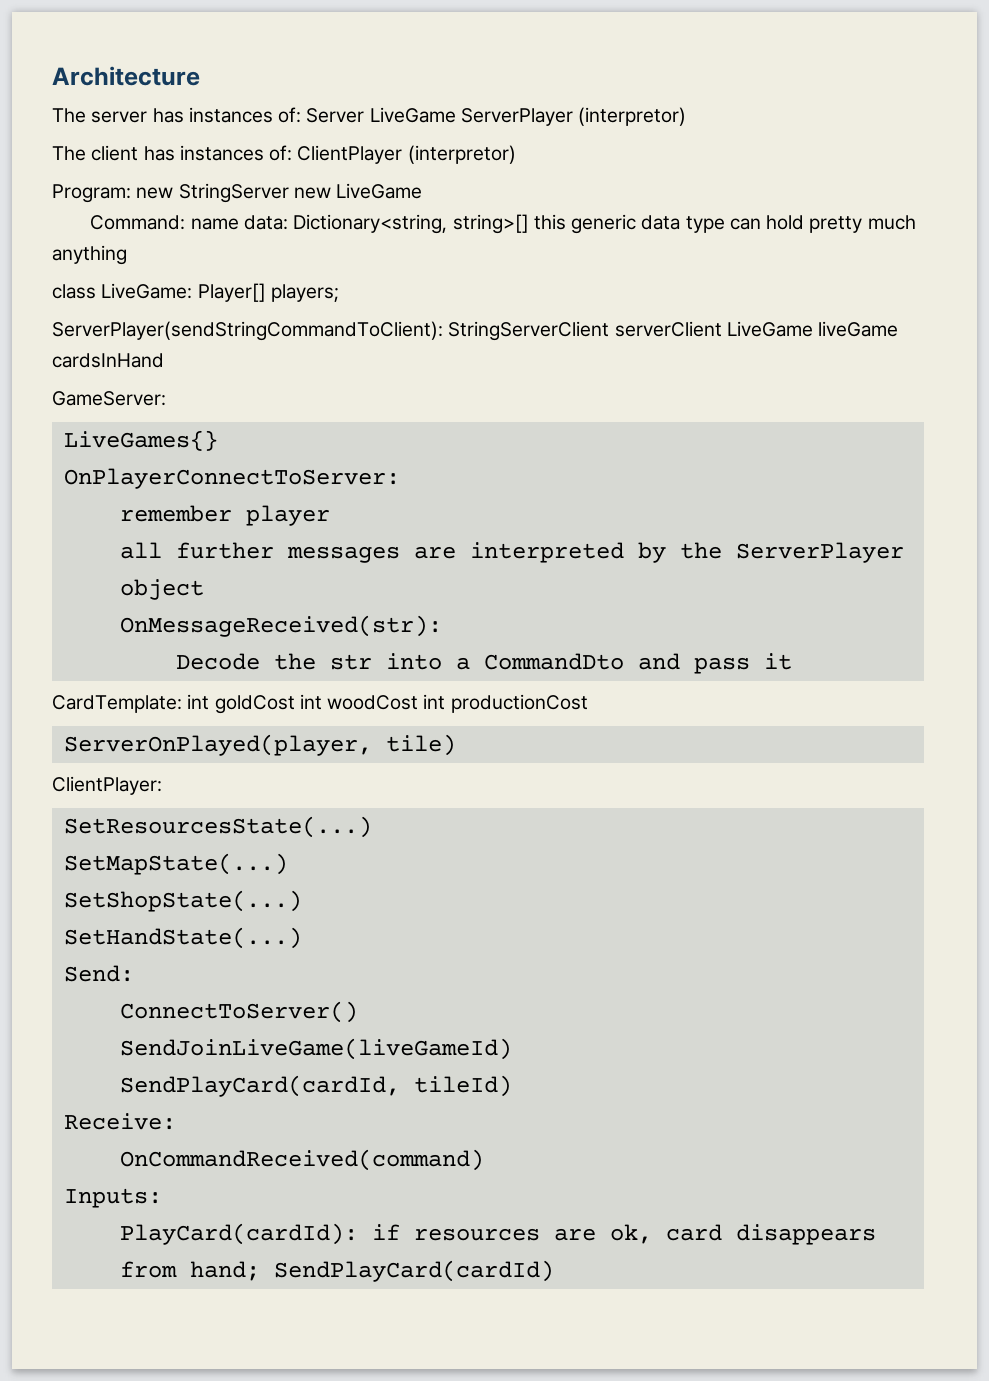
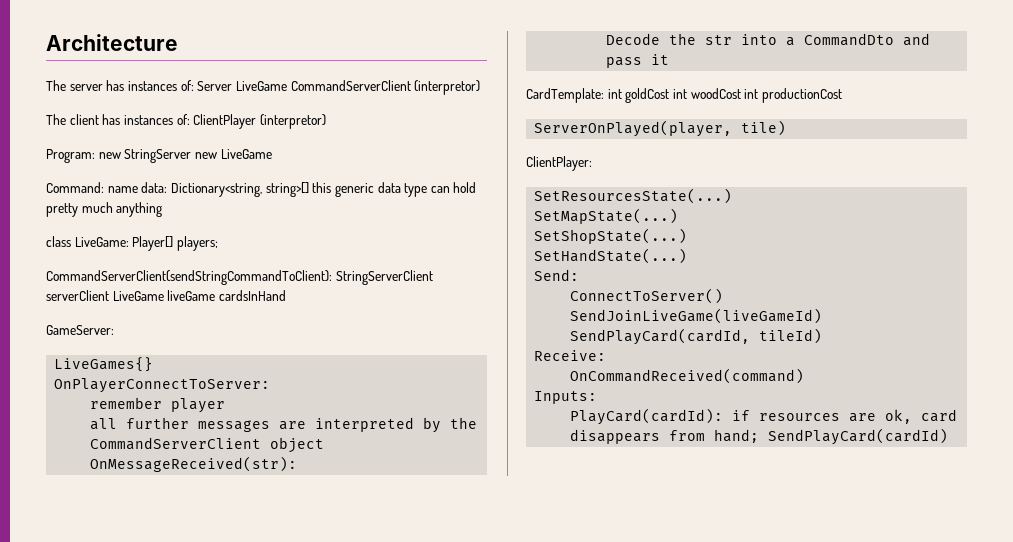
- The server has instances of: Server LiveGame ServerPlayer (interpretor)
+ The server has instances of: Server LiveGame CommandServerClient (interpretor)
- ServerPlayer(sendStringCommandToClient): StringServerClient serverClient LiveGame liveGame cardsInHand
+ CommandServerClient(sendStringCommandToClient): StringServerClient serverClient LiveGame liveGame cardsInHand
- all further messages are interpreted by the ServerPlayer object
+ all further messages are interpreted by the CommandServerClient object

